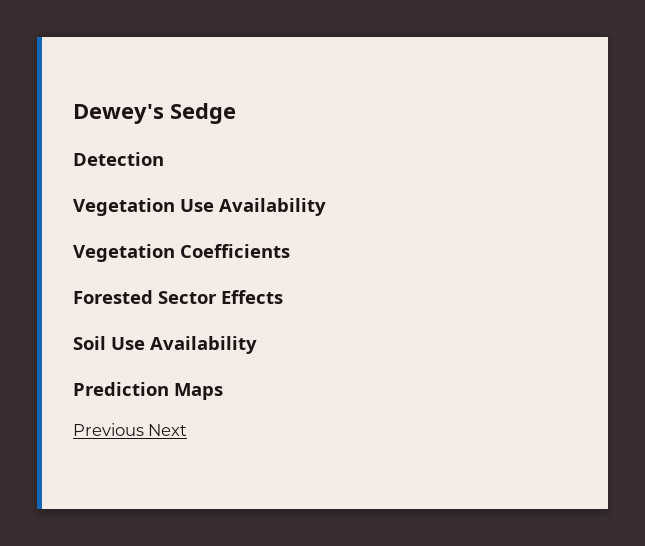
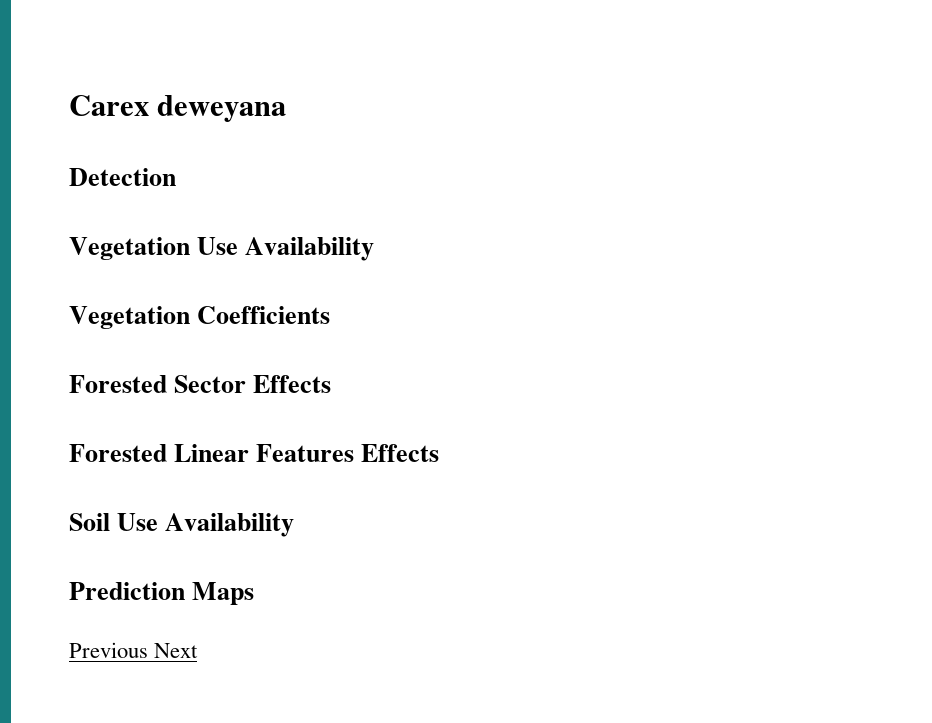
- Dewey's Sedge
+ Carex deweyana
+ Forested Linear Features Effects

